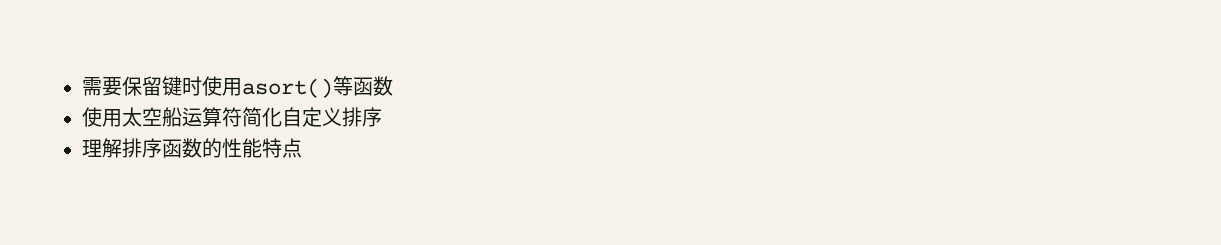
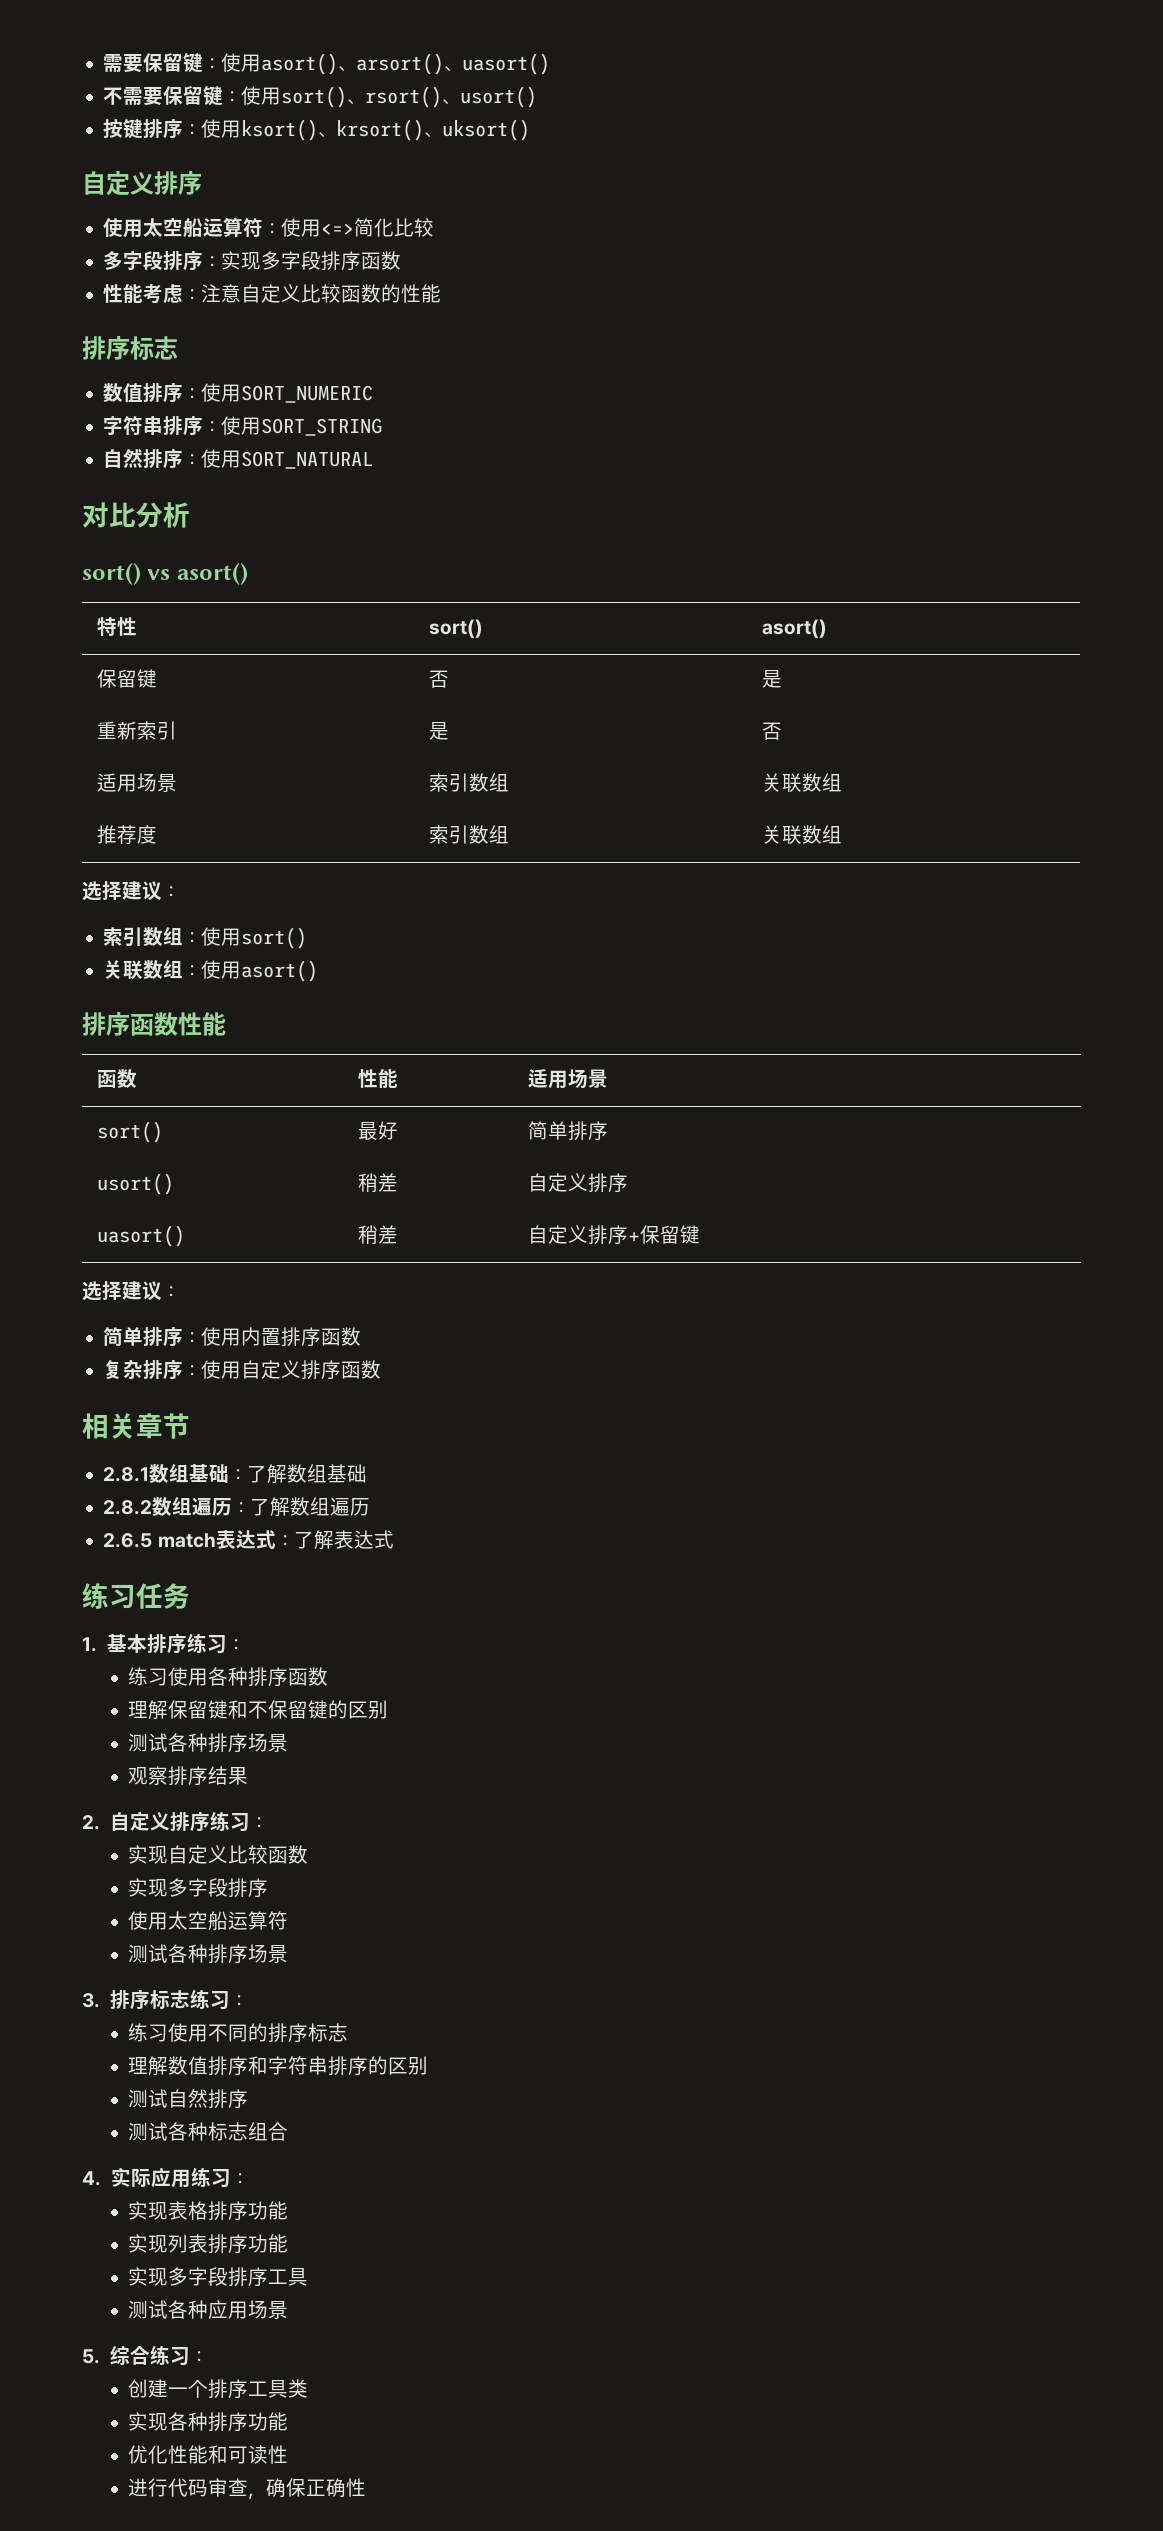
- 需要保留键时使用asort()等函数
- 使用太空船运算符简化自定义排序
- 理解排序函数的性能特点
+ 需要保留键：使用asort()、arsort()、uasort()
+ 不需要保留键：使用sort()、rsort()、usort()
+ 按键排序：使用ksort()、krsort()、uksort()
+ 自定义排序
+ 使用太空船运算符：使用<=>简化比较
+ 多字段排序：实现多字段排序函数
+ 性能考虑：注意自定义比较函数的性能
+ 排序标志
+ 数值排序：使用SORT_NUMERIC
+ 字符串排序：使用SORT_STRING
+ 自然排序：使用SORT_NATURAL
+ 对比分析
+ sort() vs asort()
+ 特性 | sort() | asort()
+ 保留键 | 否 | 是
+ 重新索引 | 是 | 否
+ 适用场景 | 索引数组 | 关联数组
+ 推荐度 | 索引数组 | 关联数组
+ 选择建议：
+ 索引数组：使用sort()
+ 关联数组：使用asort()
+ 排序函数性能
+ 函数 | 性能 | 适用场景
+ sort() | 最好 | 简单排序
+ usort() | 稍差 | 自定义排序
+ uasort() | 稍差 | 自定义排序+保留键
+ 选择建议：
+ 简单排序：使用内置排序函数
+ 复杂排序：使用自定义排序函数
+ 相关章节
+ 2.8.1数组基础：了解数组基础
+ 2.8.2数组遍历：了解数组遍历
+ 2.6.5 match表达式：了解表达式
+ 练习任务
+ 1.基本排序练习：
+ 练习使用各种排序函数
+ 理解保留键和不保留键的区别
+ 测试各种排序场景
+ 观察排序结果
+ 2.自定义排序练习：
+ 实现自定义比较函数
+ 实现多字段排序
+ 使用太空船运算符
+ 测试各种排序场景
+ 3.排序标志练习：
+ 练习使用不同的排序标志
+ 理解数值排序和字符串排序的区别
+ 测试自然排序
+ 测试各种标志组合
+ 4.实际应用练习：
+ 实现表格排序功能
+ 实现列表排序功能
+ 实现多字段排序工具
+ 测试各种应用场景
+ 5.综合练习：
+ 创建一个排序工具类
+ 实现各种排序功能
+ 优化性能和可读性
+ 进行代码审查，确保正确性

